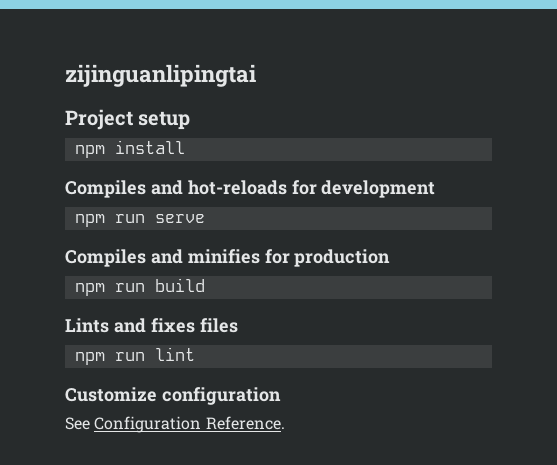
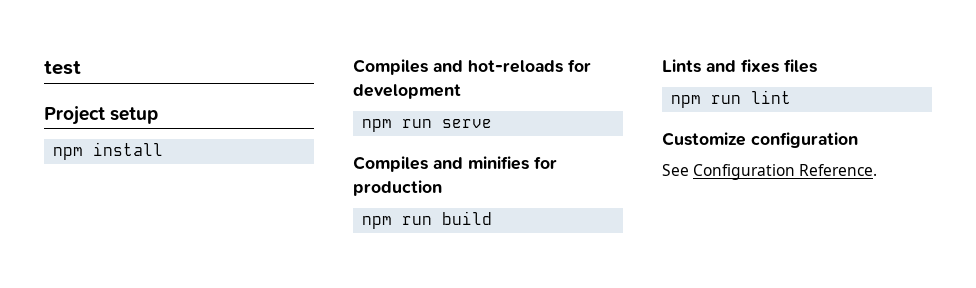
- zijinguanlipingtai
+ test

